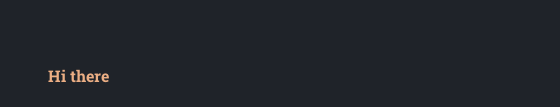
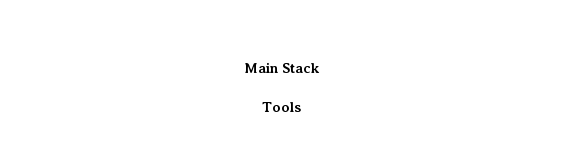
- Hi there
+ Main Stack
+ Tools

